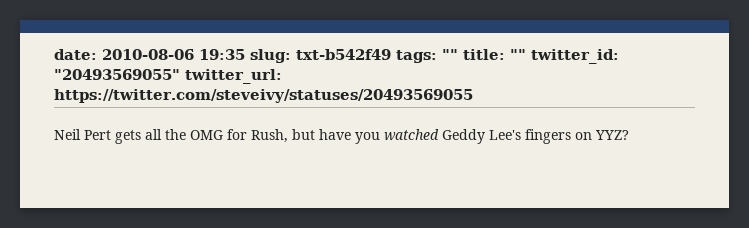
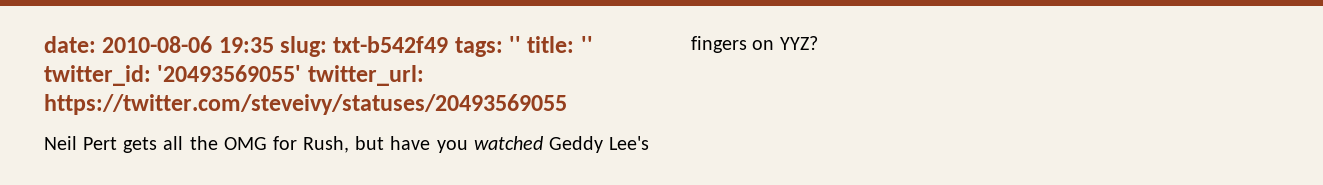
- date: 2010-08-06 19:35 slug: txt-b542f49 tags: "" title: "" twitter_id: "20493569055" twitter_url: https://twitter.com/steveivy/statuses/20493569055
+ date: 2010-08-06 19:35 slug: txt-b542f49 tags: '' title: '' twitter_id: '20493569055' twitter_url: https://twitter.com/steveivy/statuses/20493569055

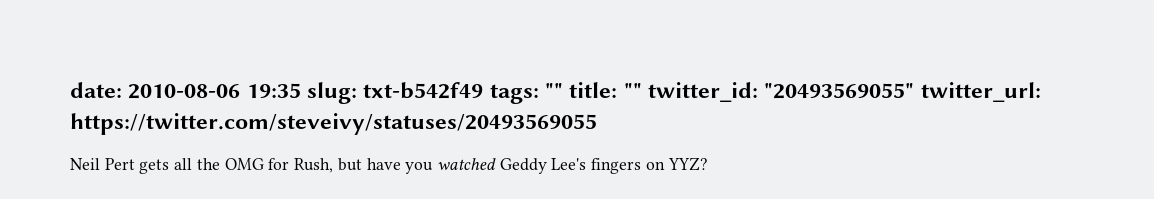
- date: 2010-08-06 19:35 slug: txt-b542f49 tags: '' title: '' twitter_id: '20493569055' twitter_url: https://twitter.com/steveivy/statuses/20493569055
+ date: 2010-08-06 19:35 slug: txt-b542f49 tags: "" title: "" twitter_id: "20493569055" twitter_url: https://twitter.com/steveivy/statuses/20493569055

